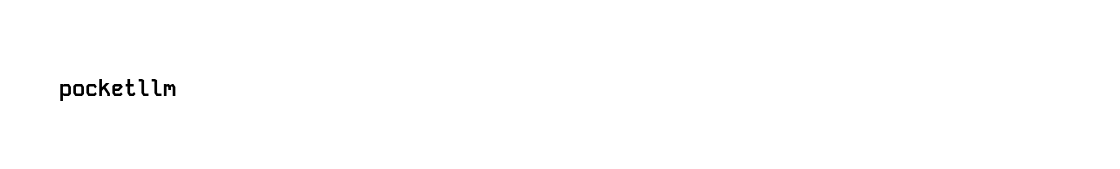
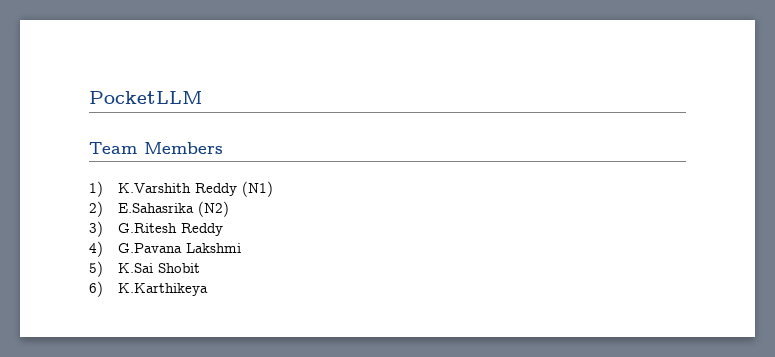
- pocketllm
+ PocketLLM
+ Team Members
+ 1) K.Varshith Reddy (N1)
+ 2) E.Sahasrika (N2)
+ 3) G.Ritesh Reddy
+ 4) G.Pavana Lakshmi
+ 5) K.Sai Shobit
+ 6) K.Karthikeya

